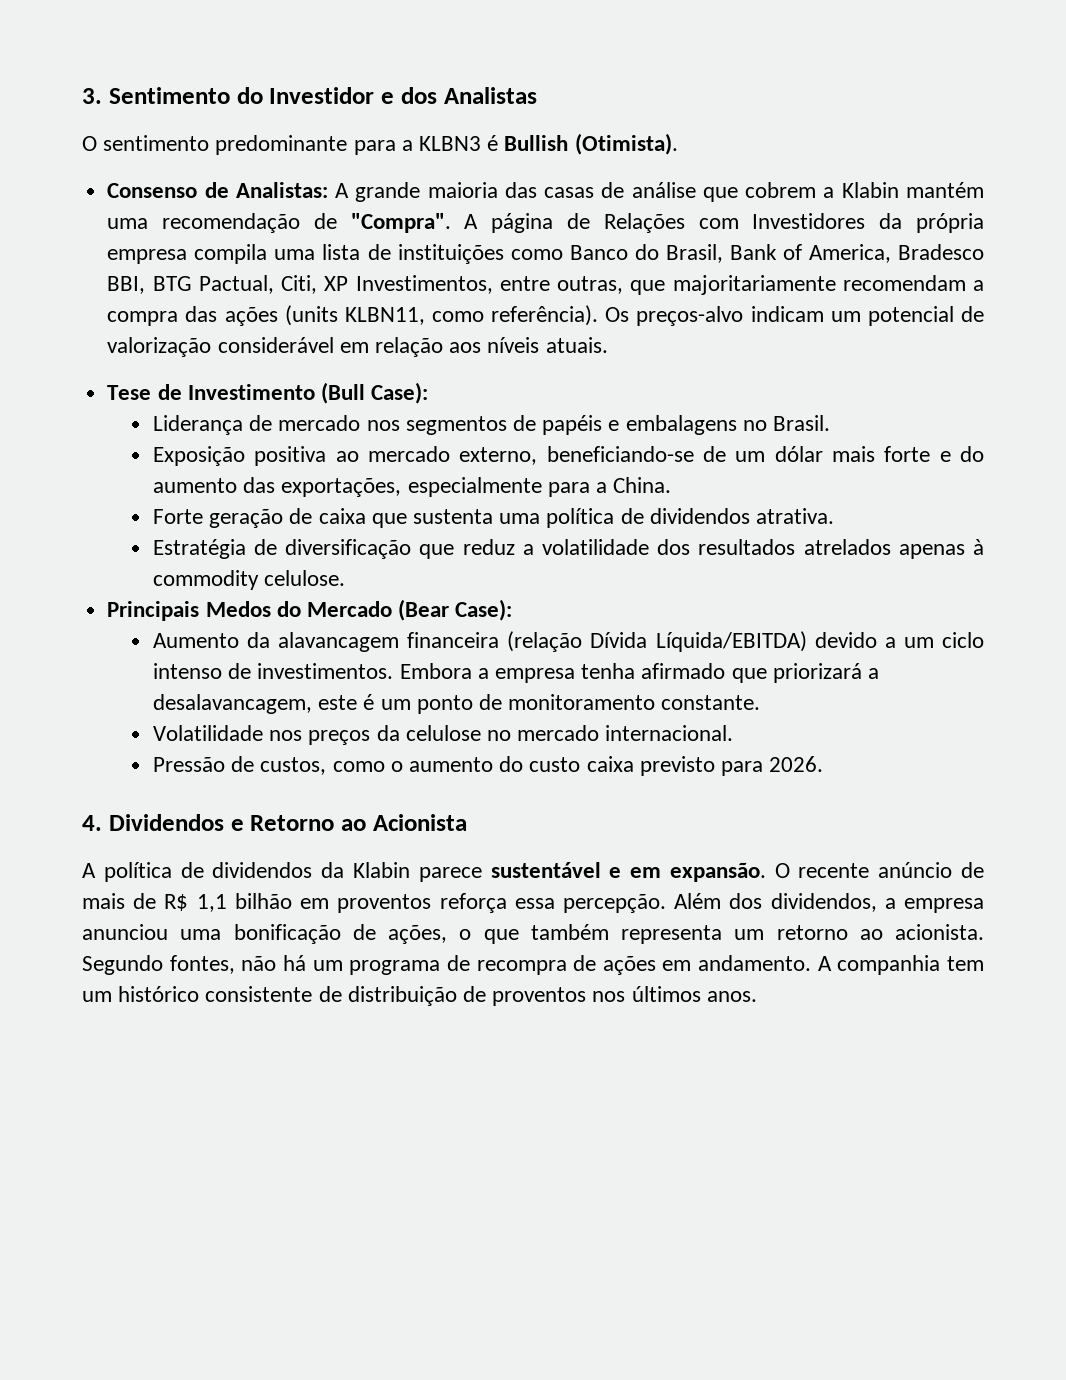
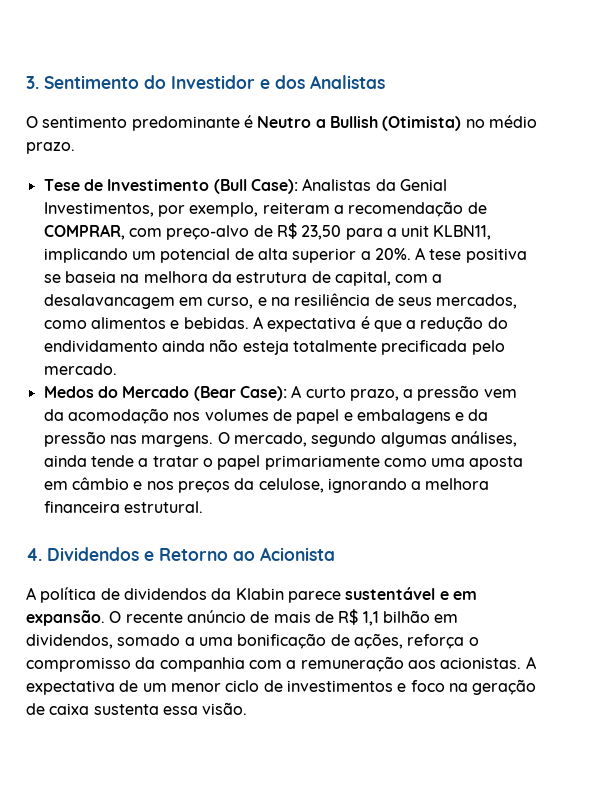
- O sentimento predominante para a KLBN3 é Bullish (Otimista).
- Consenso de Analistas: A grande maioria das casas de análise que cobrem a Klabin mantém uma recomendação de "Compra". A página de Relações com Investidores da própria empresa compila uma lista de instituições como Banco do Brasil, Bank of America, Bradesco BBI, BTG Pactual, Citi, XP Investimentos, entre outras, que majoritariamente recomendam a compra das ações (units KLBN11, como referência). Os preços-alvo indicam um potencial de valorização considerável em relação aos níveis atuais.
+ O sentimento predominante é Neutro a Bullish (Otimista) no médio prazo.
- Tese de Investimento (Bull Case):
- Liderança de mercado nos segmentos de papéis e embalagens no Brasil.
- Exposição positiva ao mercado externo, beneficiando-se de um dólar mais forte e do aumento das exportações, especialmente para a China.
- Forte geração de caixa que sustenta uma política de dividendos atrativa.
- Estratégia de diversificação que reduz a volatilidade dos resultados atrelados apenas à commodity celulose.
- Principais Medos do Mercado (Bear Case):
- Aumento da alavancagem financeira (relação Dívida Líquida/EBITDA) devido a um ciclo intenso de investimentos. Embora a empresa tenha afirmado que priorizará a desalavancagem, este é um ponto de monitoramento constante.
- Volatilidade nos preços da celulose no mercado internacional.
- Pressão de custos, como o aumento do custo caixa previsto para 2026.
+ Tese de Investimento (Bull Case): Analistas da Genial Investimentos, por exemplo, reiteram a recomendação de COMPRAR, com preço-alvo de R$ 23,50 para a unit KLBN11, implicando um potencial de alta superior a 20%. A tese positiva se baseia na melhora da estrutura de capital, com a desalavancagem em curso, e na resiliência de seus mercados, como alimentos e bebidas. A expectativa é que a redução do endividamento ainda não esteja totalmente precificada pelo mercado.
+ Medos do Mercado (Bear Case): A curto prazo, a pressão vem da acomodação nos volumes de papel e embalagens e da pressão nas margens. O mercado, segundo algumas análises, ainda tende a tratar o papel primariamente como uma aposta em câmbio e nos preços da celulose, ignorando a melhora financeira estrutural.
- O recente anúncio de mais de R$ 1,1 bilhão em proventos reforça essa percepção. Além dos dividendos, a empresa anunciou uma bonificação de ações, o que também representa um retorno ao acionista. Segundo fontes, não há um programa de recompra de ações em andamento. A companhia tem um histórico consistente de distribuição de proventos nos últimos anos.
+ O recente anúncio de mais de R$ 1,1 bilhão em dividendos, somado a uma bonificação de ações, reforça o compromisso da companhia com a remuneração aos acionistas. A expectativa de um menor ciclo de investimentos e foco na geração de caixa sustenta essa visão.

